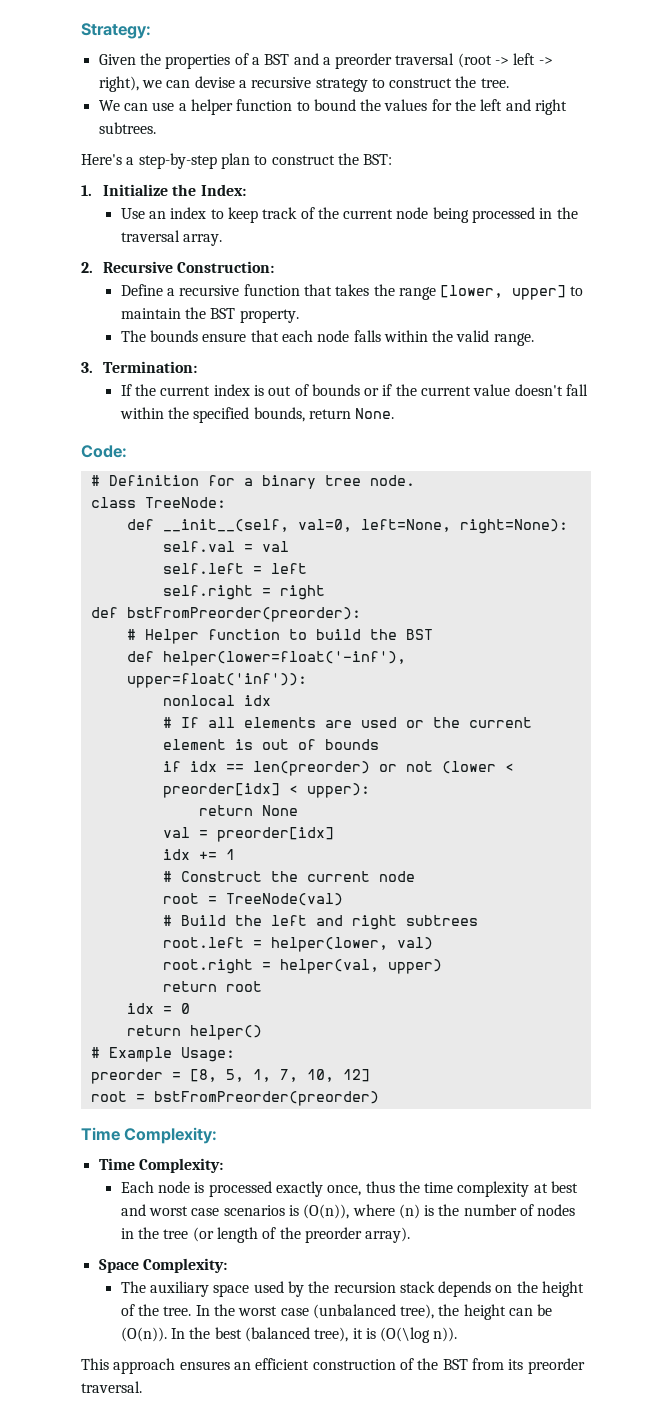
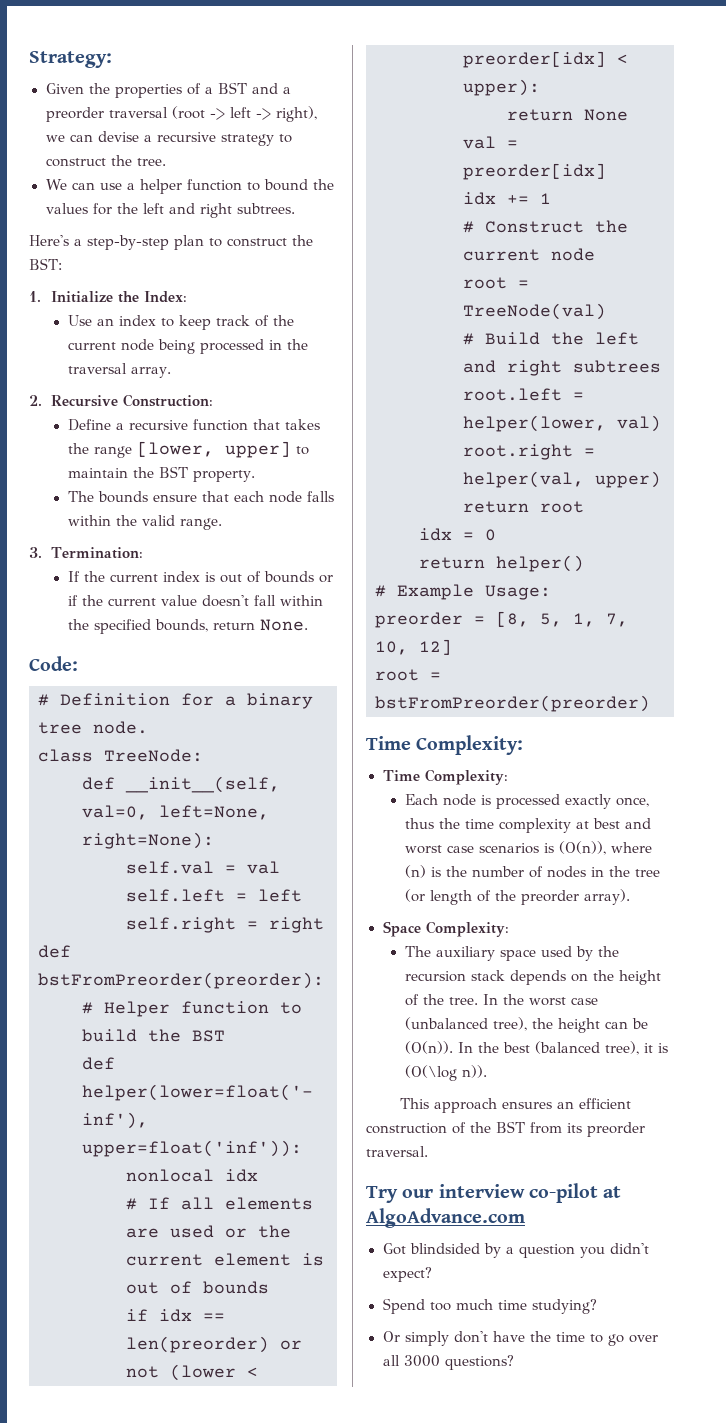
+ Try our interview co-pilot at AlgoAdvance.com
+ Got blindsided by a question you didn't expect?
+ Spend too much time studying?
+ Or simply don't have the time to go over all 3000 questions?

